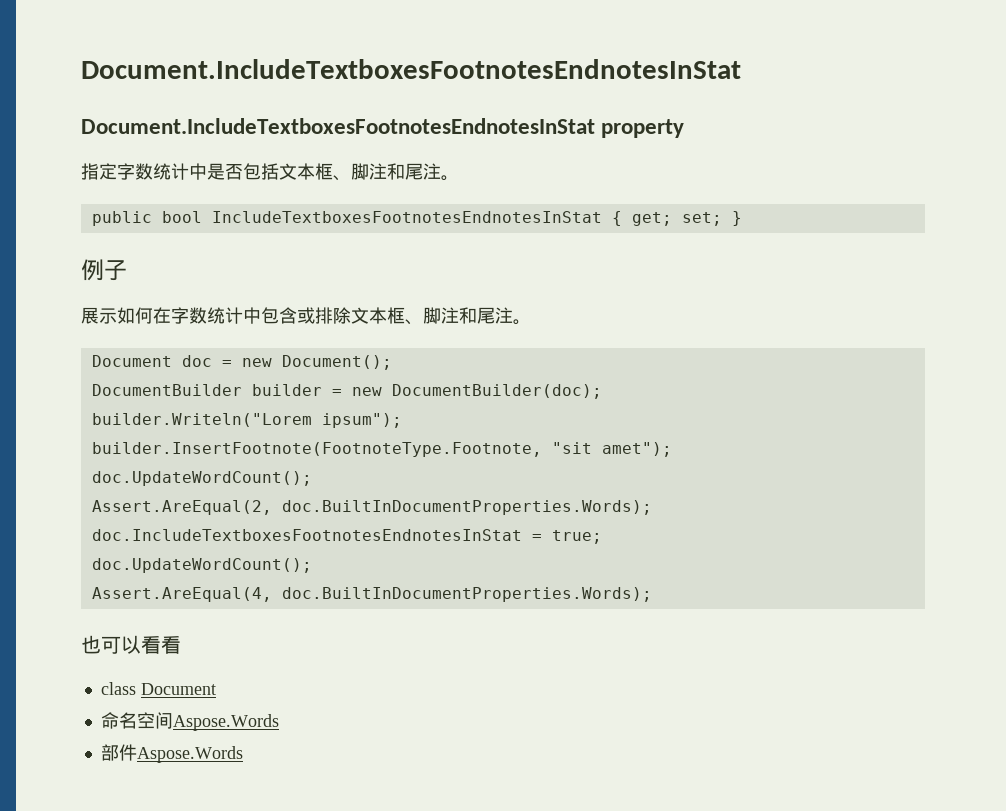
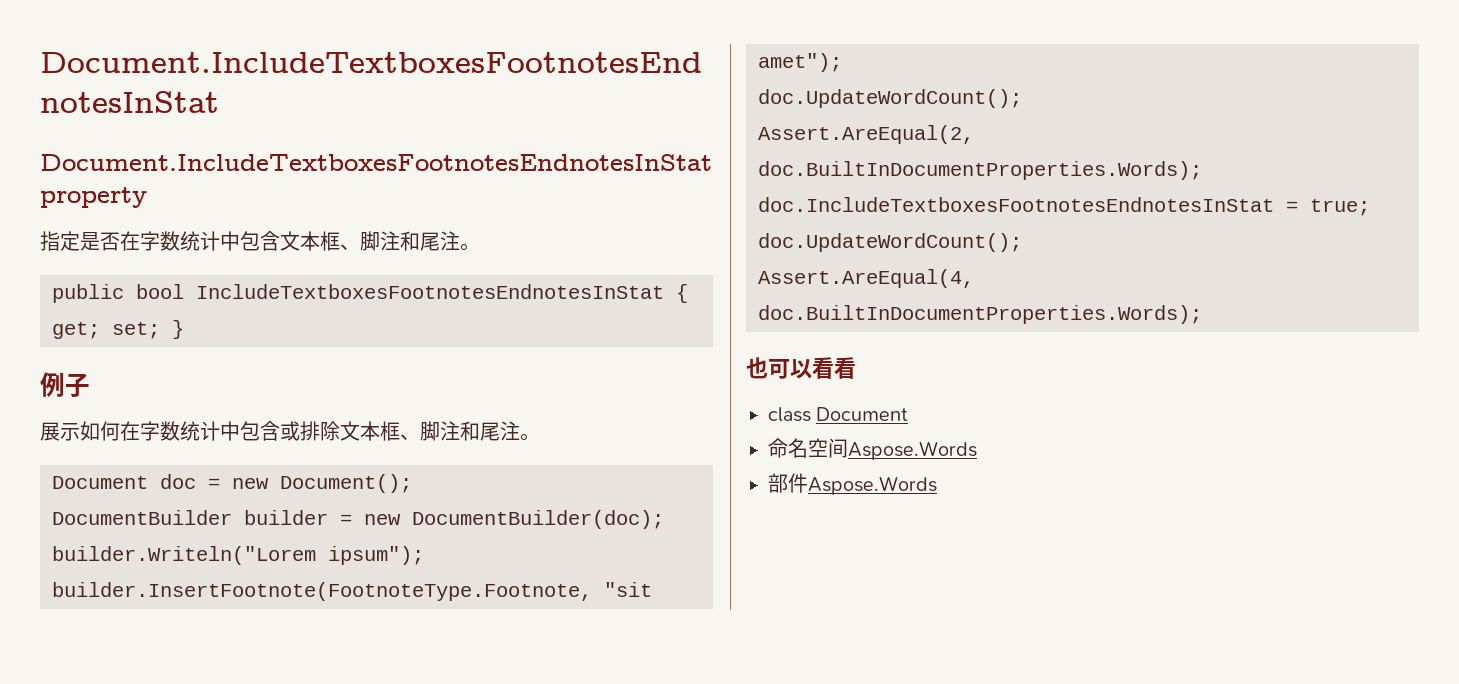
- 指定字数统计中是否包括文本框、脚注和尾注。
+ 指定是否在字数统计中包含文本框、脚注和尾注。

